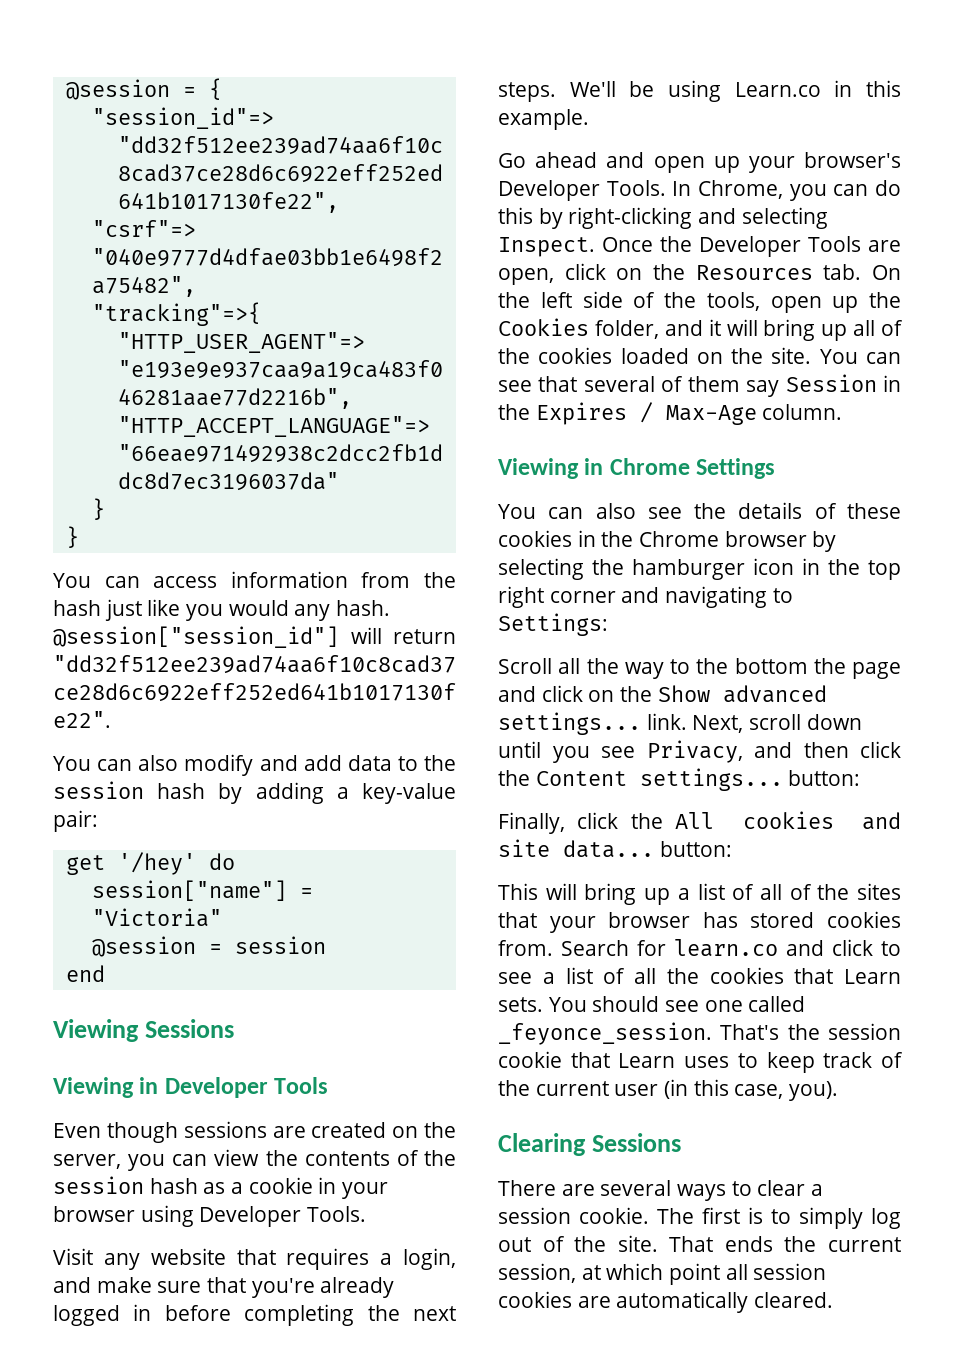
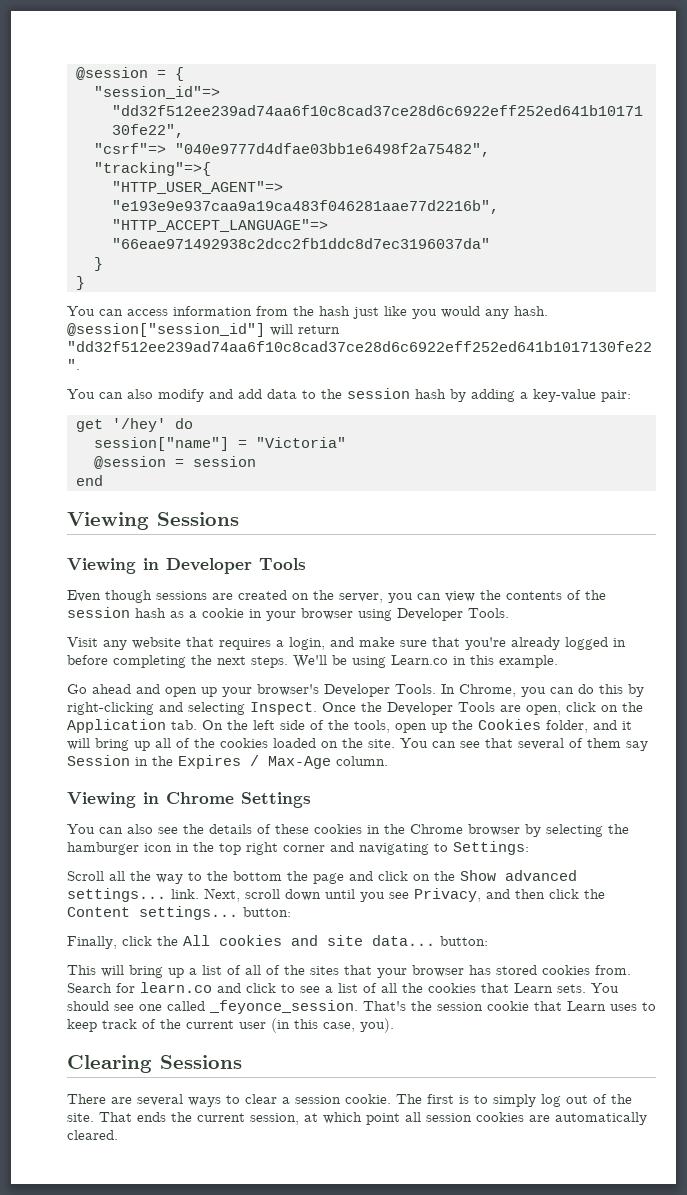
- Once the Developer Tools are open, click on the Resources tab. On the left side of the tools, open up the Cookies folder, and it will bring up all of the cookies loaded on the site.
+ Once the Developer Tools are open, click on the Application tab. On the left side of the tools, open up the Cookies folder, and it will bring up all of the cookies loaded on the site.

